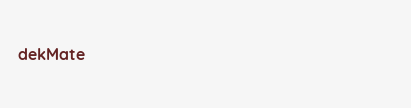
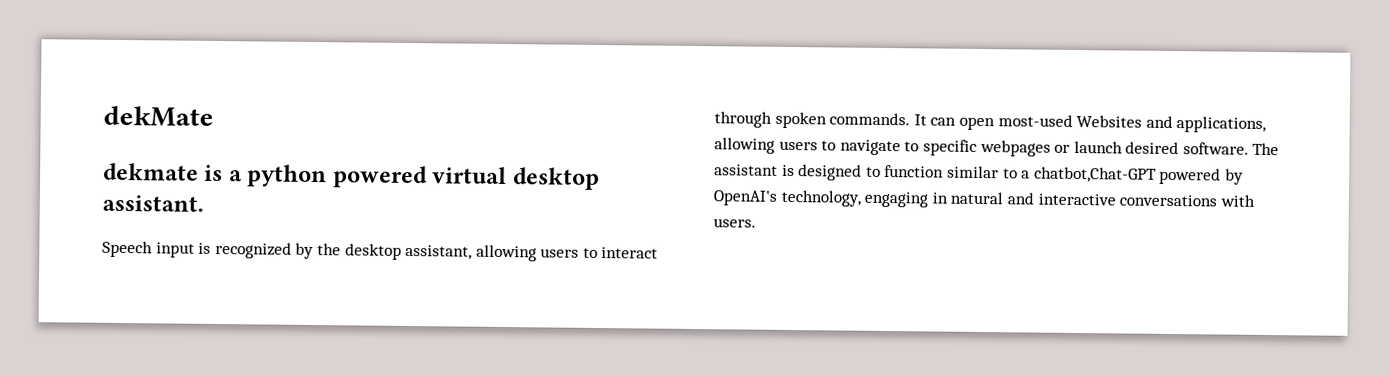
+ dekmate is a python powered virtual desktop assistant.
+ Speech input is recognized by the desktop assistant, allowing users to interact through spoken commands. It can open most-used Websites and applications, allowing users to navigate to specific webpages or launch desired software. The assistant is designed to function similar to a chatbot,Chat-GPT powered by OpenAI's technology, engaging in natural and interactive conversations with users.

